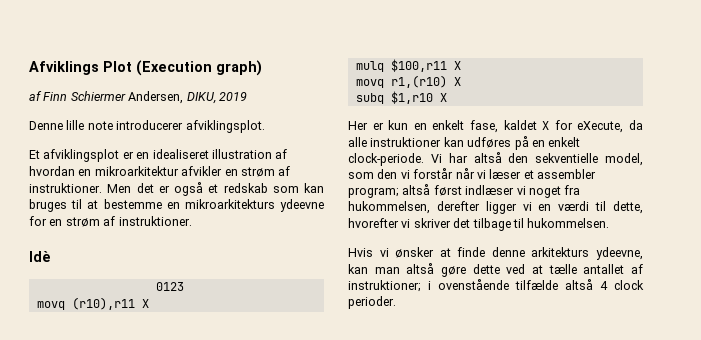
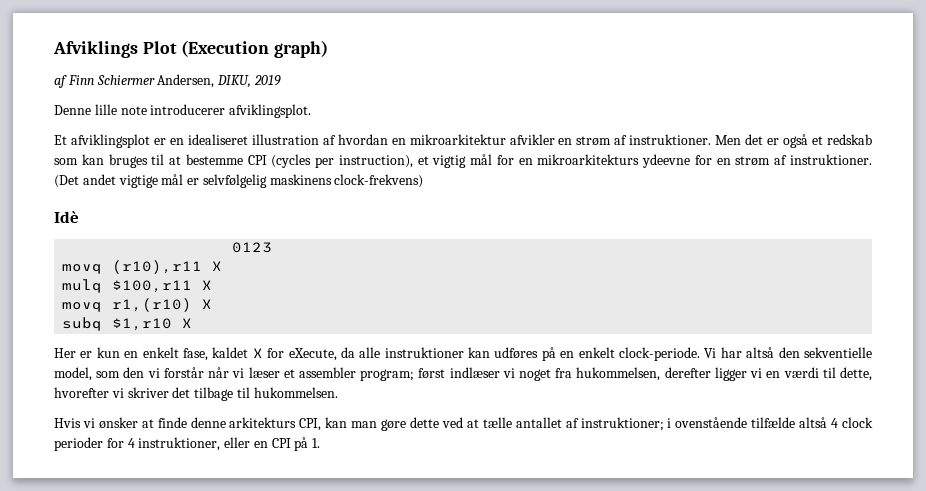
- Men det er også et redskab som kan bruges til at bestemme en mikroarkitekturs ydeevne for en strøm af instruktioner.
+ Men det er også et redskab som kan bruges til at bestemme CPI (cycles per instruction), et vigtig mål for en mikroarkitekturs ydeevne for en strøm af instruktioner. (Det andet vigtige mål er selvfølgelig maskinens clock-frekvens)
- Vi har altså den sekventielle model, som den vi forstår når vi læser et assembler program; altså først indlæser vi noget fra hukommelsen, derefter ligger vi en værdi til dette, hvorefter vi skriver det tilbage til hukommelsen.
+ Vi har altså den sekventielle model, som den vi forstår når vi læser et assembler program; først indlæser vi noget fra hukommelsen, derefter ligger vi en værdi til dette, hvorefter vi skriver det tilbage til hukommelsen.
- Hvis vi ønsker at finde denne arkitekturs ydeevne, kan man altså gøre dette ved at tælle antallet af instruktioner; i ovenstående tilfælde altså 4 clock perioder.
+ Hvis vi ønsker at finde denne arkitekturs CPI, kan man gøre dette ved at tælle antallet af instruktioner; i ovenstående tilfælde altså 4 clock perioder for 4 instruktioner, eller en CPI på 1.

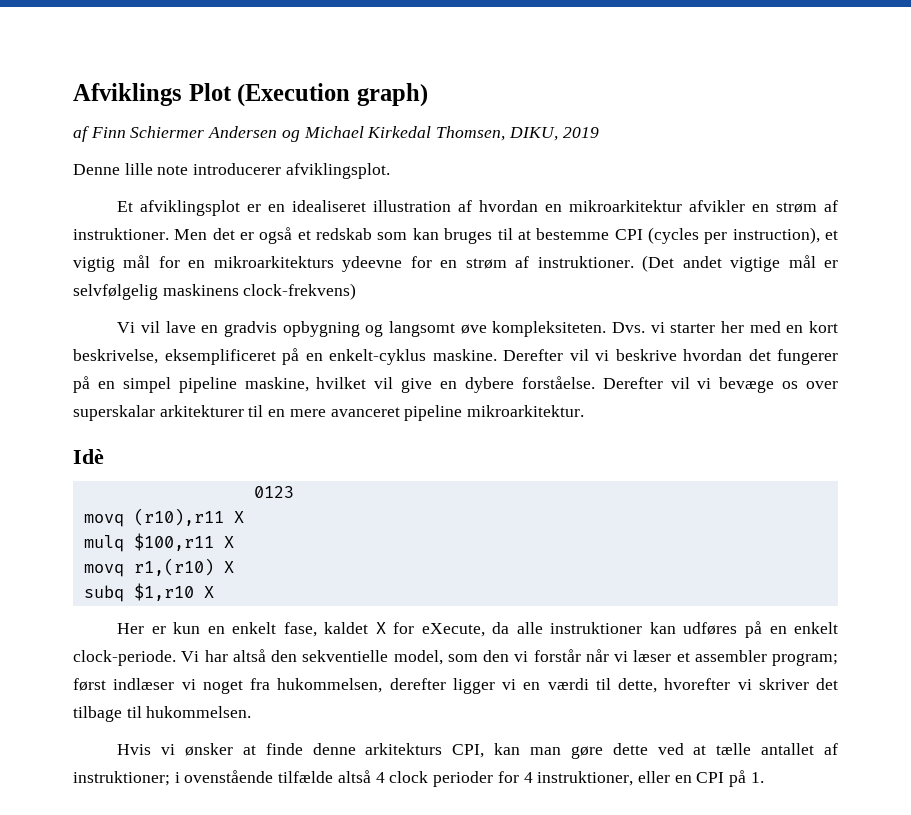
- af Finn Schiermer Andersen, DIKU, 2019
+ af Finn Schiermer Andersen og Michael Kirkedal Thomsen, DIKU, 2019
+ Vi vil lave en gradvis opbygning og langsomt øve kompleksiteten. Dvs. vi starter her med en kort beskrivelse, eksemplificeret på en enkelt-cyklus maskine. Derefter vil vi beskrive hvordan det fungerer på en simpel pipeline maskine, hvilket vil give en dybere forståelse. Derefter vil vi bevæge os over superskalar arkitekturer til en mere avanceret pipeline mikroarkitektur.

